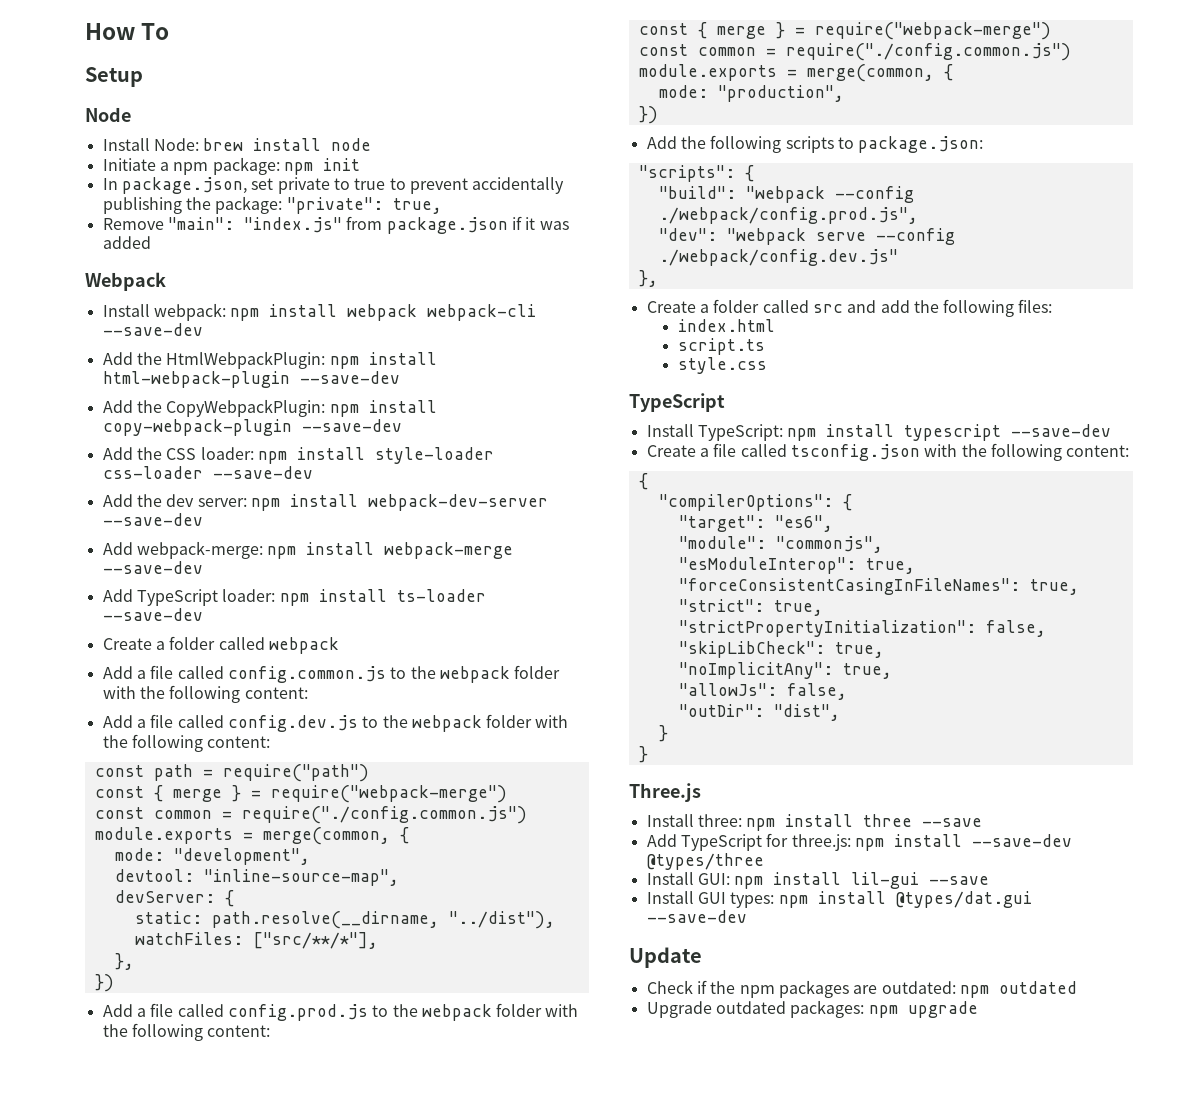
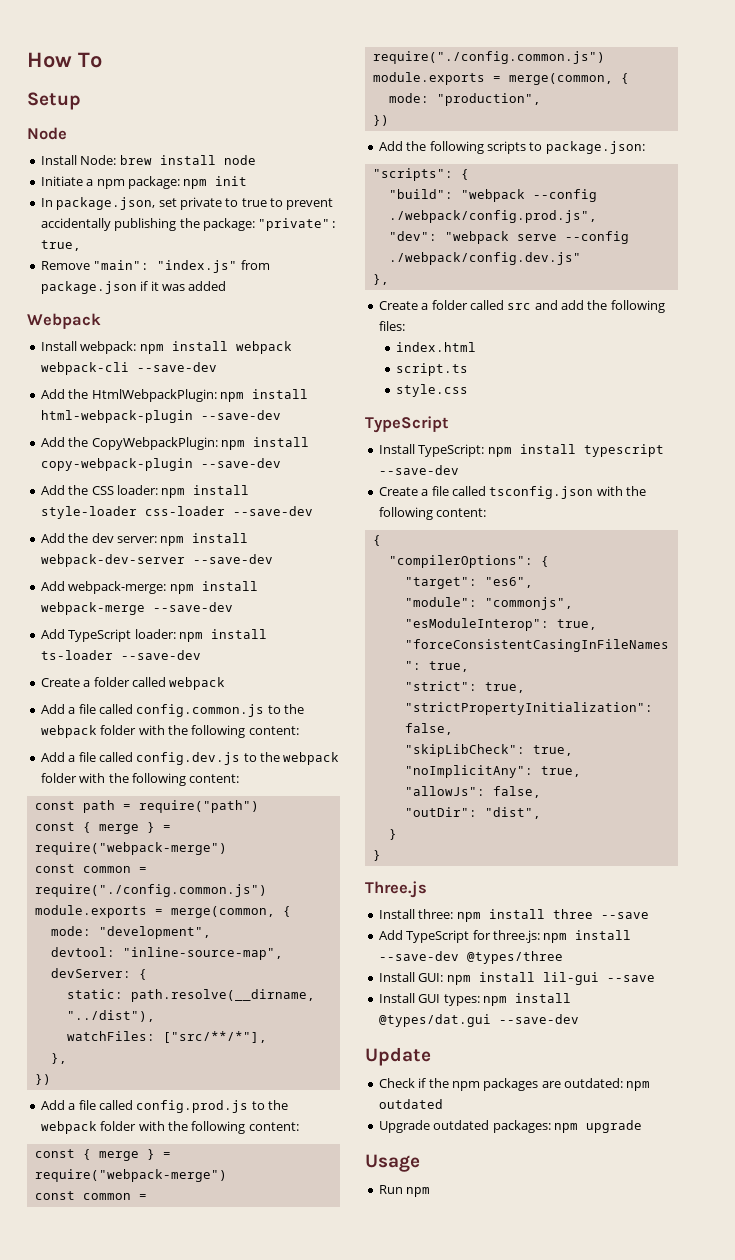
+ Usage
+ Run npm

